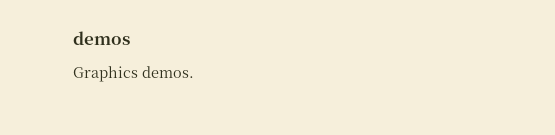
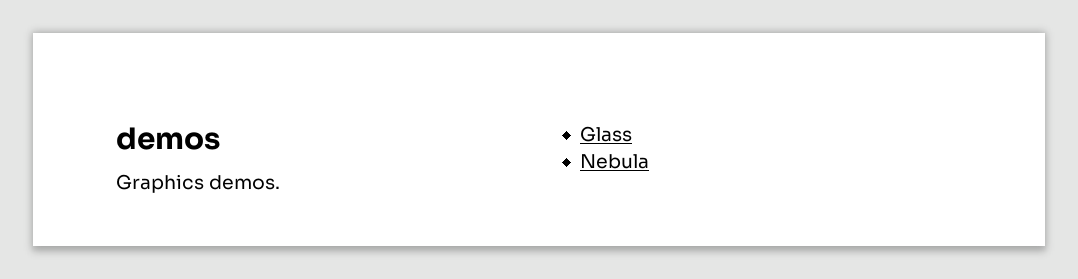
+ Glass
+ Nebula

